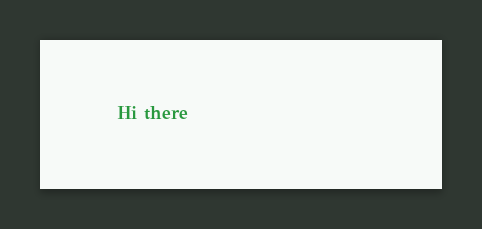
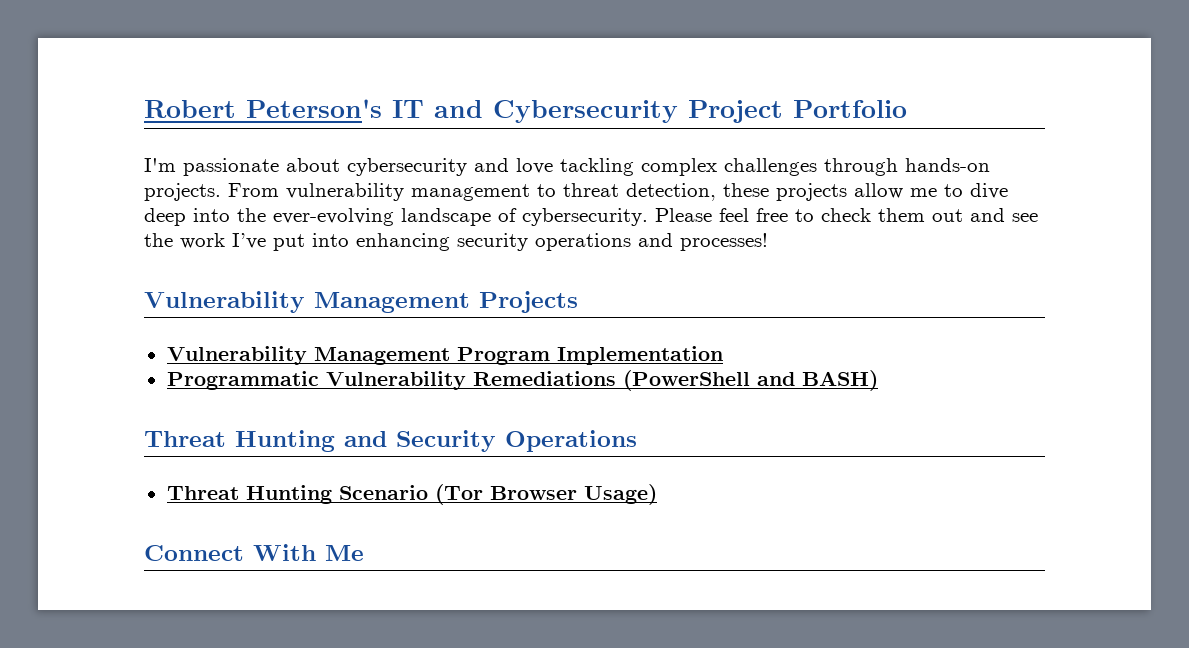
- Hi there
+ Robert Peterson's IT and Cybersecurity Project Portfolio
+ I'm passionate about cybersecurity and love tackling complex challenges through hands-on projects. From vulnerability management to threat detection, these projects allow me to dive deep into the ever-evolving landscape of cybersecurity. Please feel free to check them out and see the work I’ve put into enhancing security operations and processes!
+ Vulnerability Management Projects
+ Vulnerability Management Program Implementation
+ Programmatic Vulnerability Remediations (PowerShell and BASH)
+ Threat Hunting and Security Operations
+ Threat Hunting Scenario (Tor Browser Usage)
+ Connect With Me

